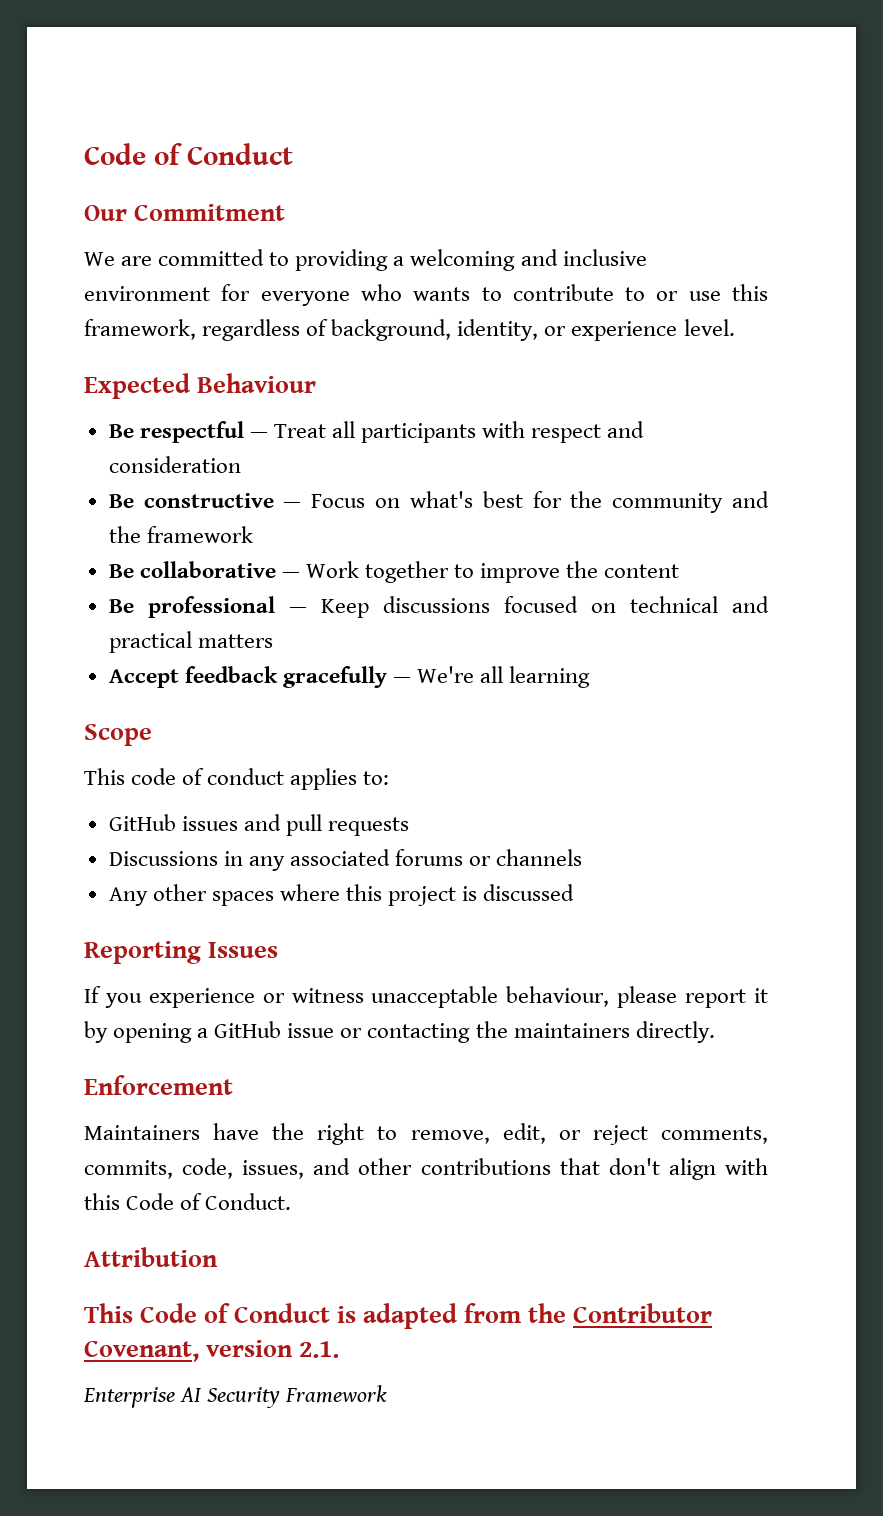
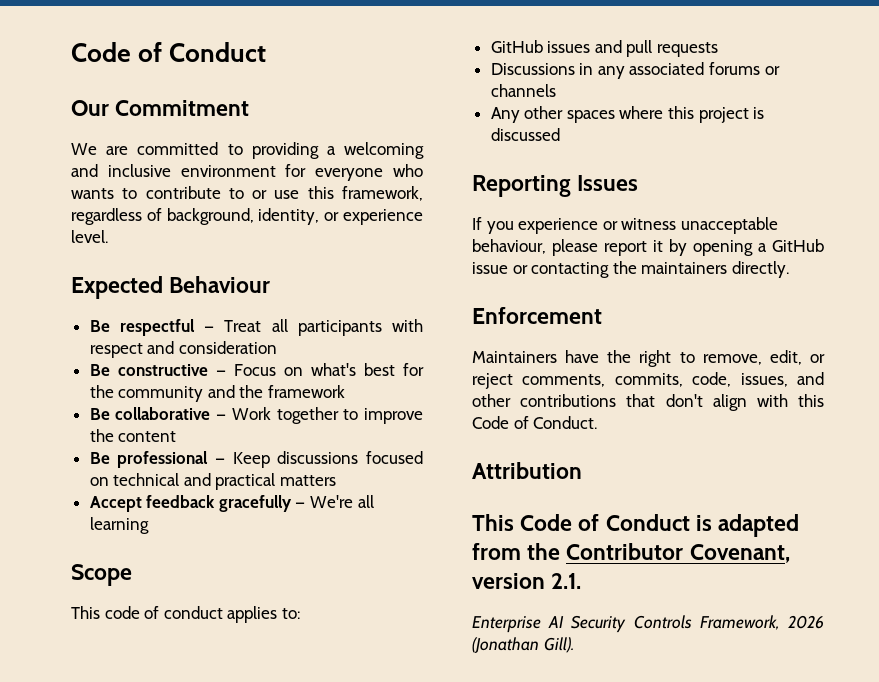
- Enterprise AI Security Framework
+ Enterprise AI Security Controls Framework, 2026 (Jonathan Gill).

